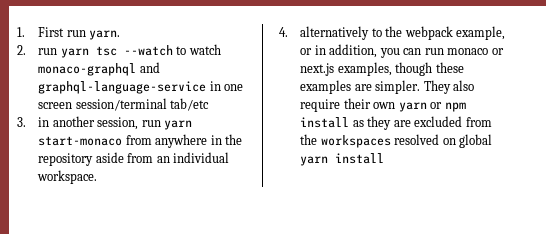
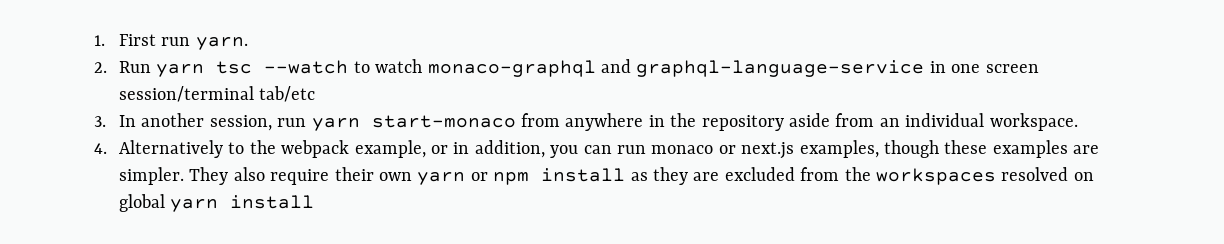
- 2. run yarn tsc --watch to watch monaco-graphql and graphql-language-service in one screen session/terminal tab/etc
+ 2. Run yarn tsc --watch to watch monaco-graphql and graphql-language-service in one screen session/terminal tab/etc
- 3. in another session, run yarn start-monaco from anywhere in the repository aside from an individual workspace.
+ 3. In another session, run yarn start-monaco from anywhere in the repository aside from an individual workspace.
- 4. alternatively to the webpack example, or in addition, you can run monaco or next.js examples, though these examples are simpler.
+ 4. Alternatively to the webpack example, or in addition, you can run monaco or next.js examples, though these examples are simpler.

